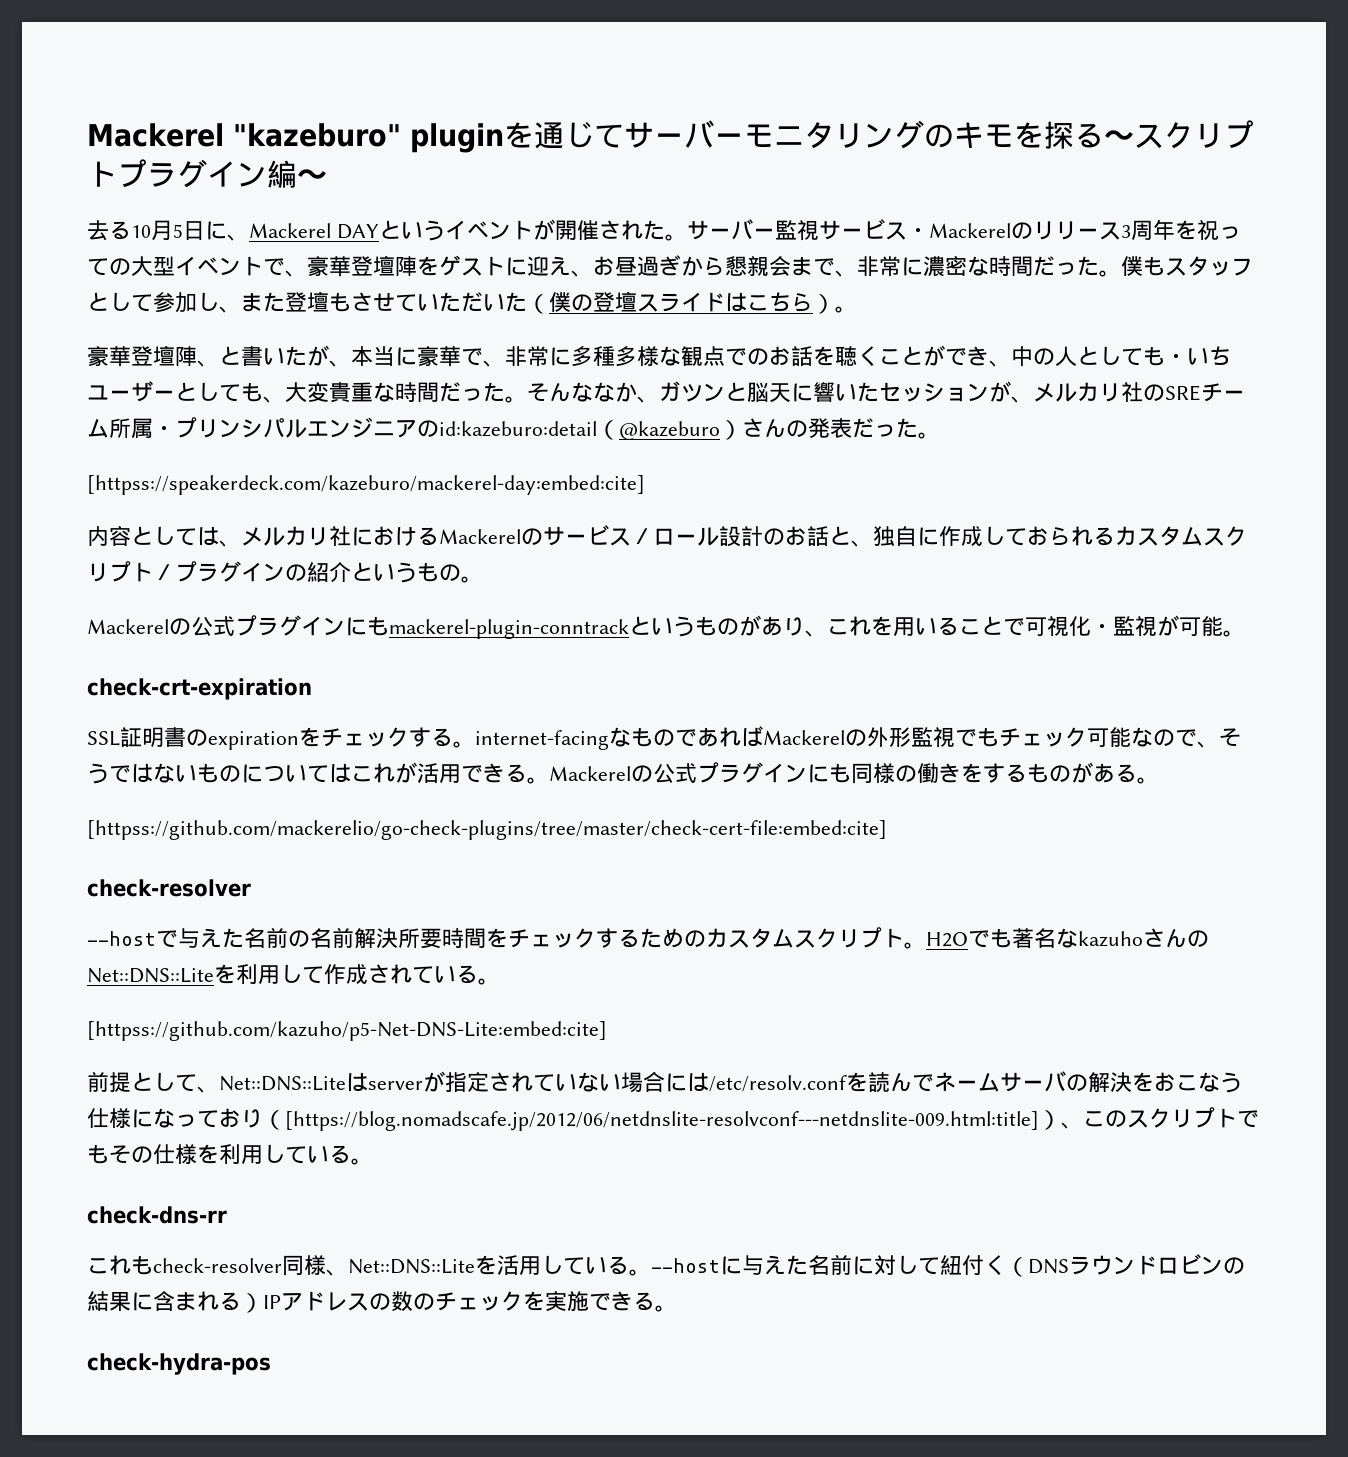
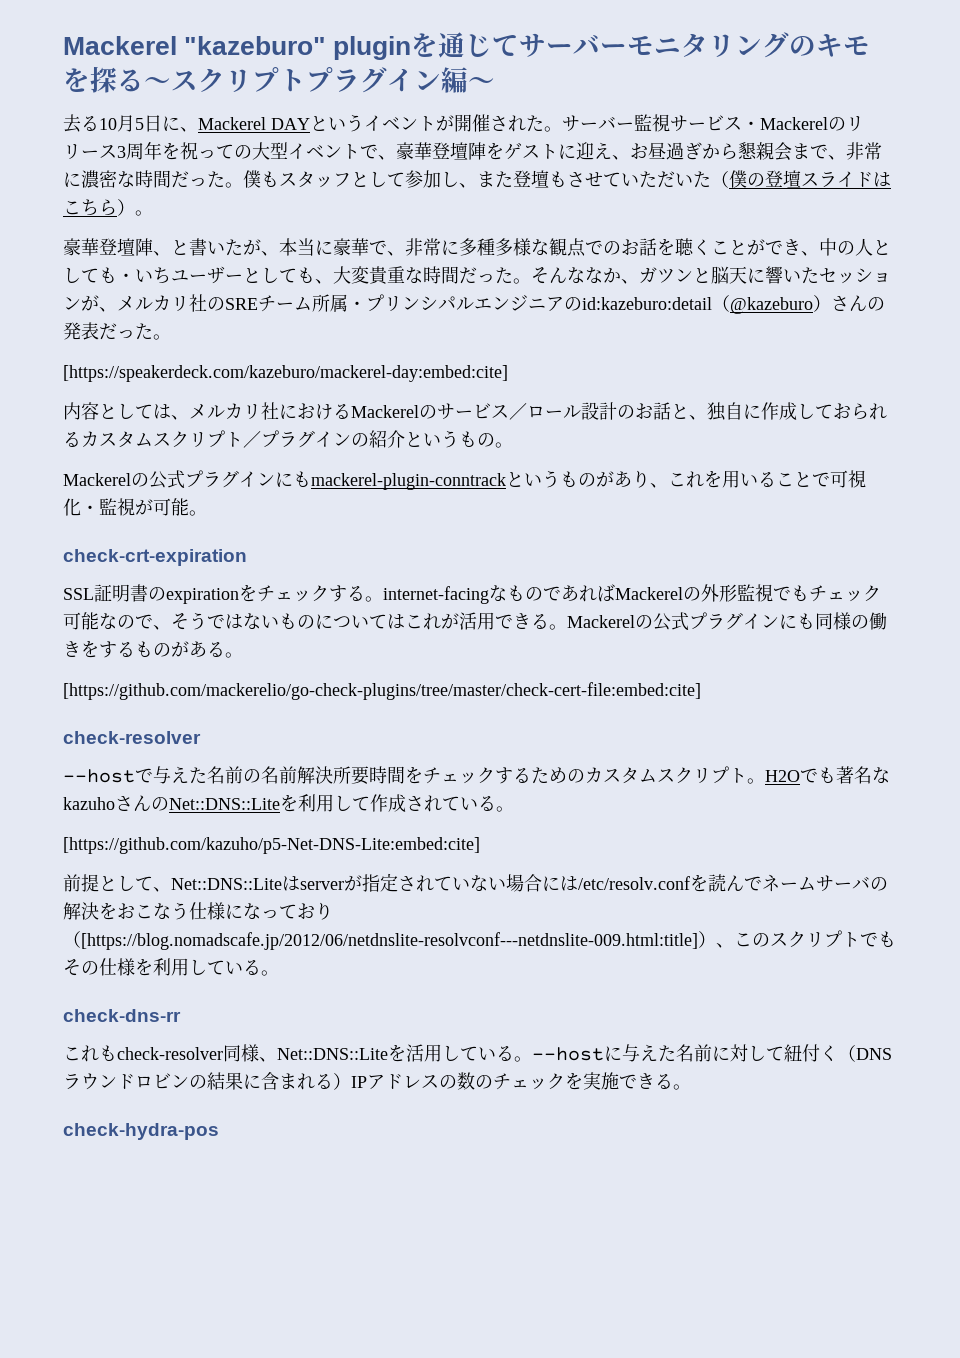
- [httpss://speakerdeck.com/kazeburo/mackerel-day:embed:cite]
+ [https://speakerdeck.com/kazeburo/mackerel-day:embed:cite]
- [httpss://github.com/mackerelio/go-check-plugins/tree/master/check-cert-file:embed:cite]
+ [https://github.com/mackerelio/go-check-plugins/tree/master/check-cert-file:embed:cite]
- [httpss://github.com/kazuho/p5-Net-DNS-Lite:embed:cite]
+ [https://github.com/kazuho/p5-Net-DNS-Lite:embed:cite]

